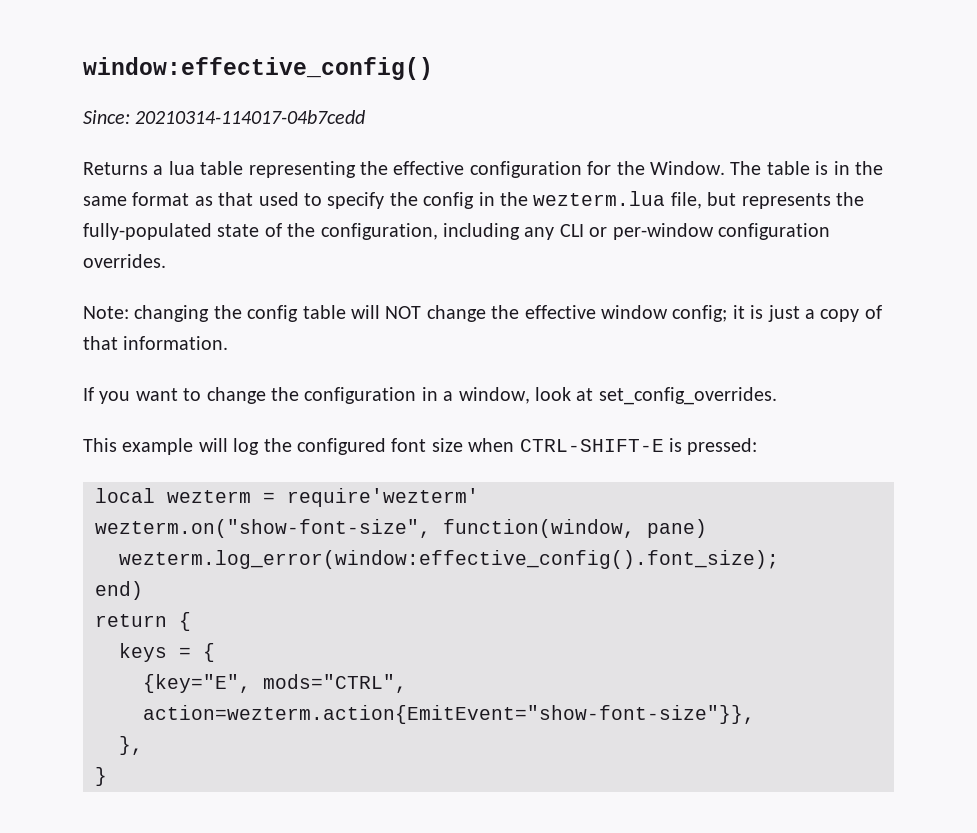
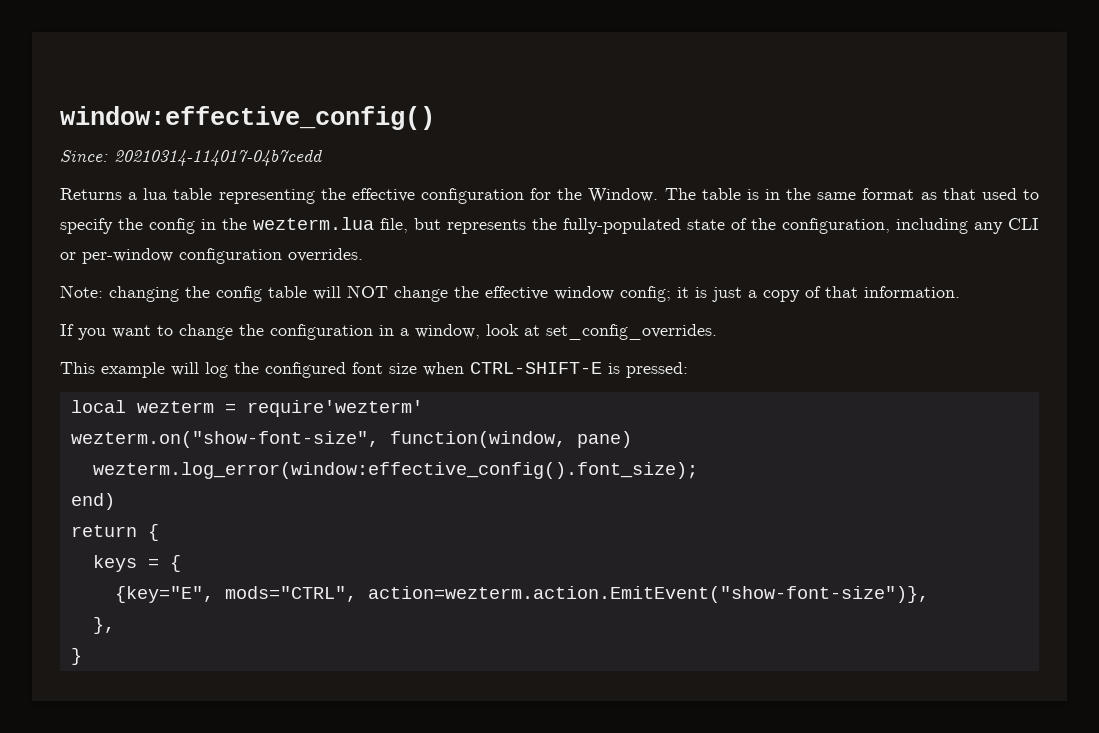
- {key="E", mods="CTRL", action=wezterm.action{EmitEvent="show-font-size"}},
+ {key="E", mods="CTRL", action=wezterm.action.EmitEvent("show-font-size")},

